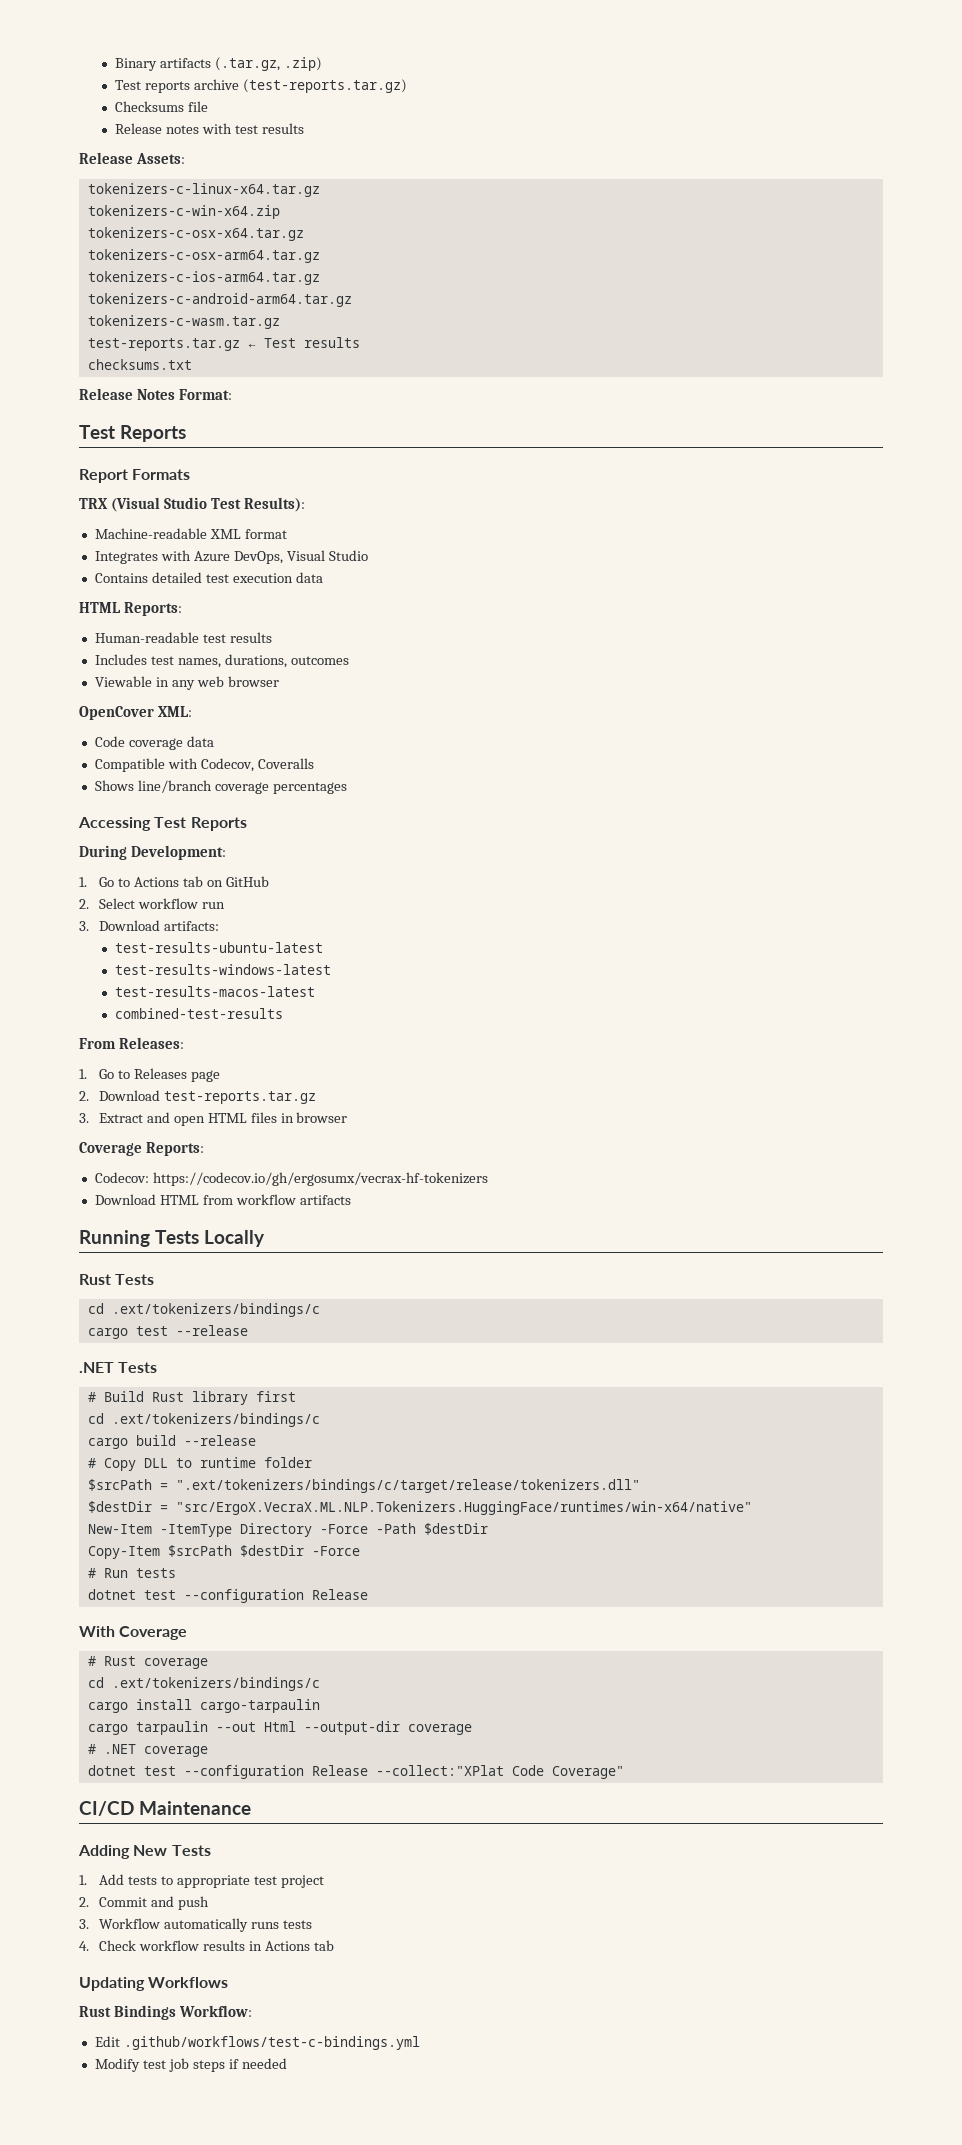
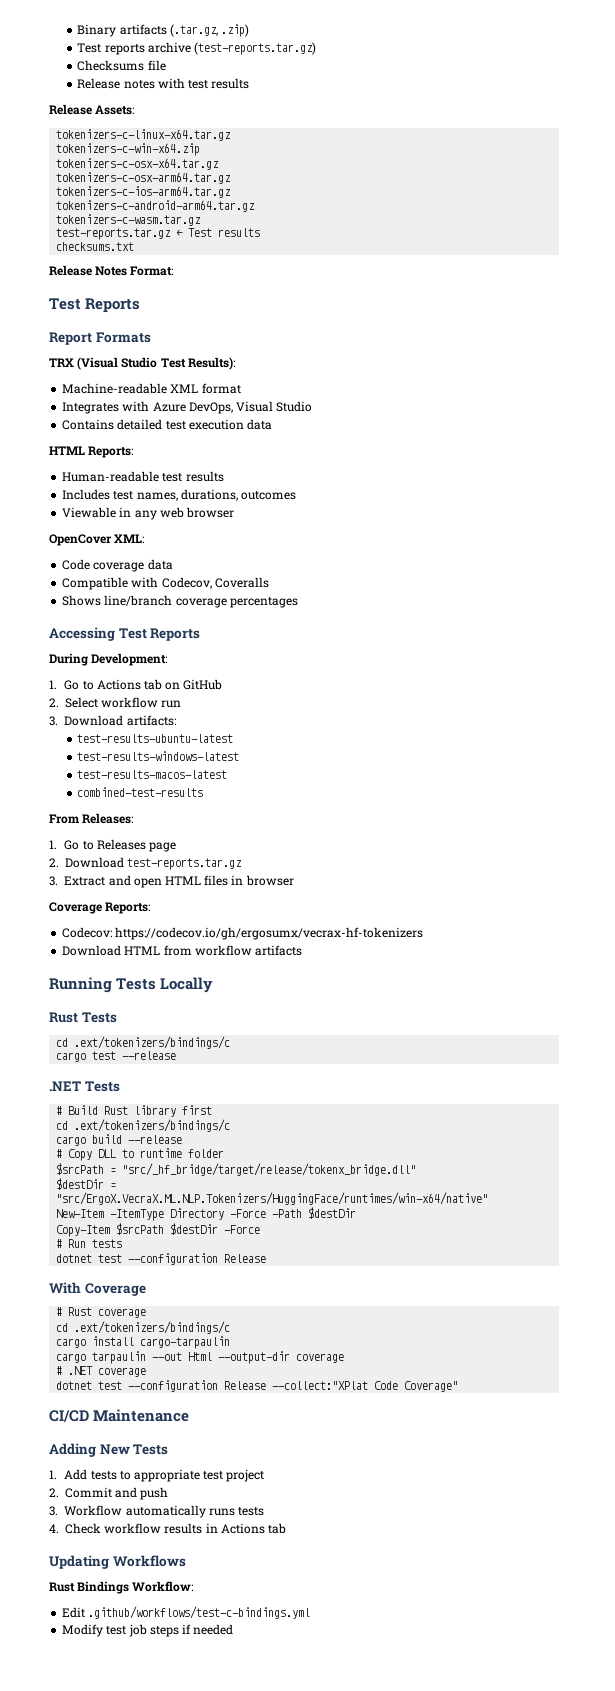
- $srcPath = ".ext/tokenizers/bindings/c/target/release/tokenizers.dll"
+ $srcPath = "src/_hf_bridge/target/release/tokenx_bridge.dll"
- $destDir = "src/ErgoX.VecraX.ML.NLP.Tokenizers.HuggingFace/runtimes/win-x64/native"
+ $destDir = "src/ErgoX.VecraX.ML.NLP.Tokenizers/HuggingFace/runtimes/win-x64/native"

